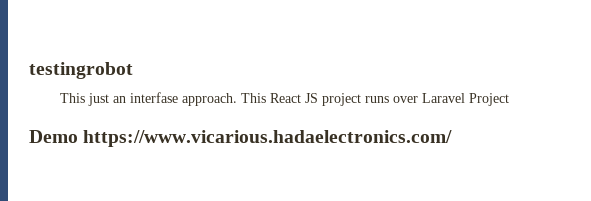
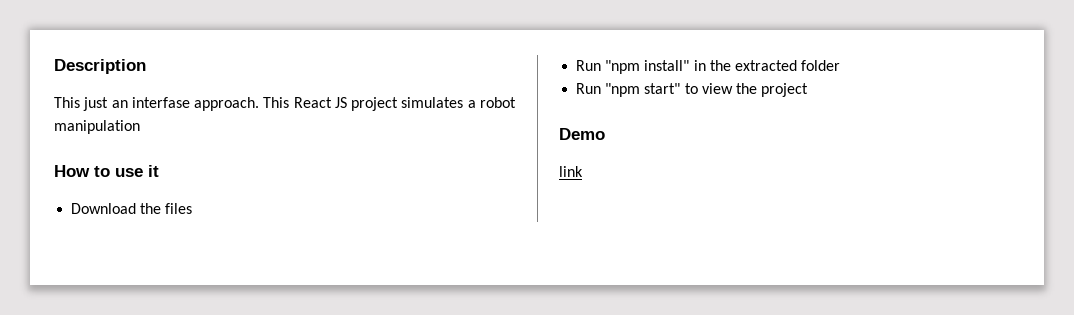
- testingrobot
+ Description
- This React JS project runs over Laravel Project
+ This React JS project simulates a robot manipulation
+ How to use it
+ Download the files
+ Run "npm install" in the extracted folder
+ Run "npm start" to view the project
- Demo https://www.vicarious.hadaelectronics.com/
+ Demo
+ link

